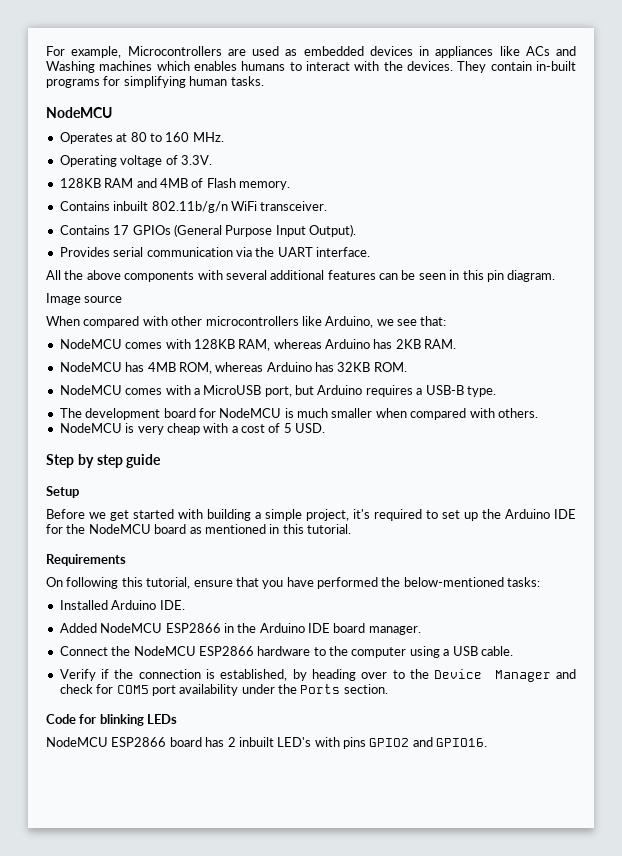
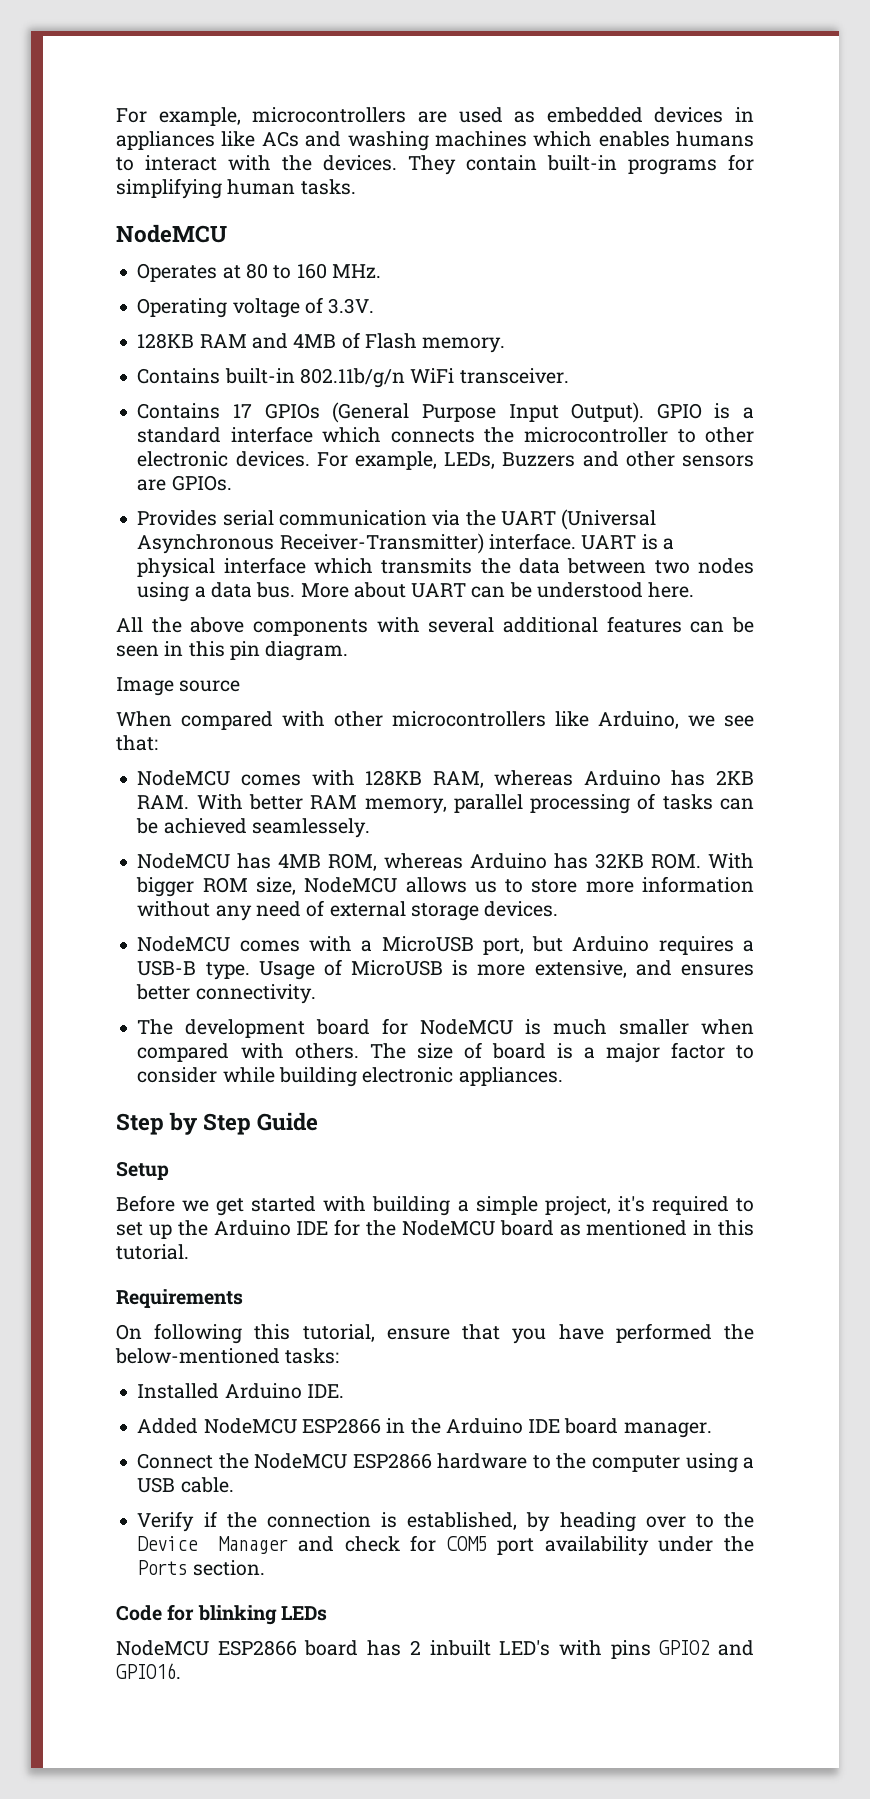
- For example, Microcontrollers are used as embedded devices in appliances like ACs and Washing machines which enables humans to interact with the devices.
+ For example, microcontrollers are used as embedded devices in appliances like ACs and washing machines which enables humans to interact with the devices.
- They contain in-built programs for simplifying human tasks.
+ They contain built-in programs for simplifying human tasks.
- Contains inbuilt 802.11b/g/n WiFi transceiver.
+ Contains built-in 802.11b/g/n WiFi transceiver.
+ GPIO is a standard interface which connects the microcontroller to other electronic devices. For example, LEDs, Buzzers and other sensors are GPIOs.
- Provides serial communication via the UART interface.
+ Provides serial communication via the UART (Universal Asynchronous Receiver-Transmitter) interface. UART is a physical interface which transmits the data between two nodes using a data bus. More about UART can be understood here.
- NodeMCU comes with 128KB RAM, whereas Arduino has 2KB RAM.
+ NodeMCU comes with 128KB RAM, whereas Arduino has 2KB RAM. With better RAM memory, parallel processing of tasks can be achieved seamlessely.
- NodeMCU has 4MB ROM, whereas Arduino has 32KB ROM.
+ NodeMCU has 4MB ROM, whereas Arduino has 32KB ROM. With bigger ROM size, NodeMCU allows us to store more information without any need of external storage devices.
+ Usage of MicroUSB is more extensive, and ensures better connectivity.
- The development board for NodeMCU is much smaller when compared with others.
- NodeMCU is very cheap with a cost of 5 USD.
+ The development board for NodeMCU is much smaller when compared with others. The size of board is a major factor to consider while building electronic appliances.
- Step by step guide
+ Step by Step Guide

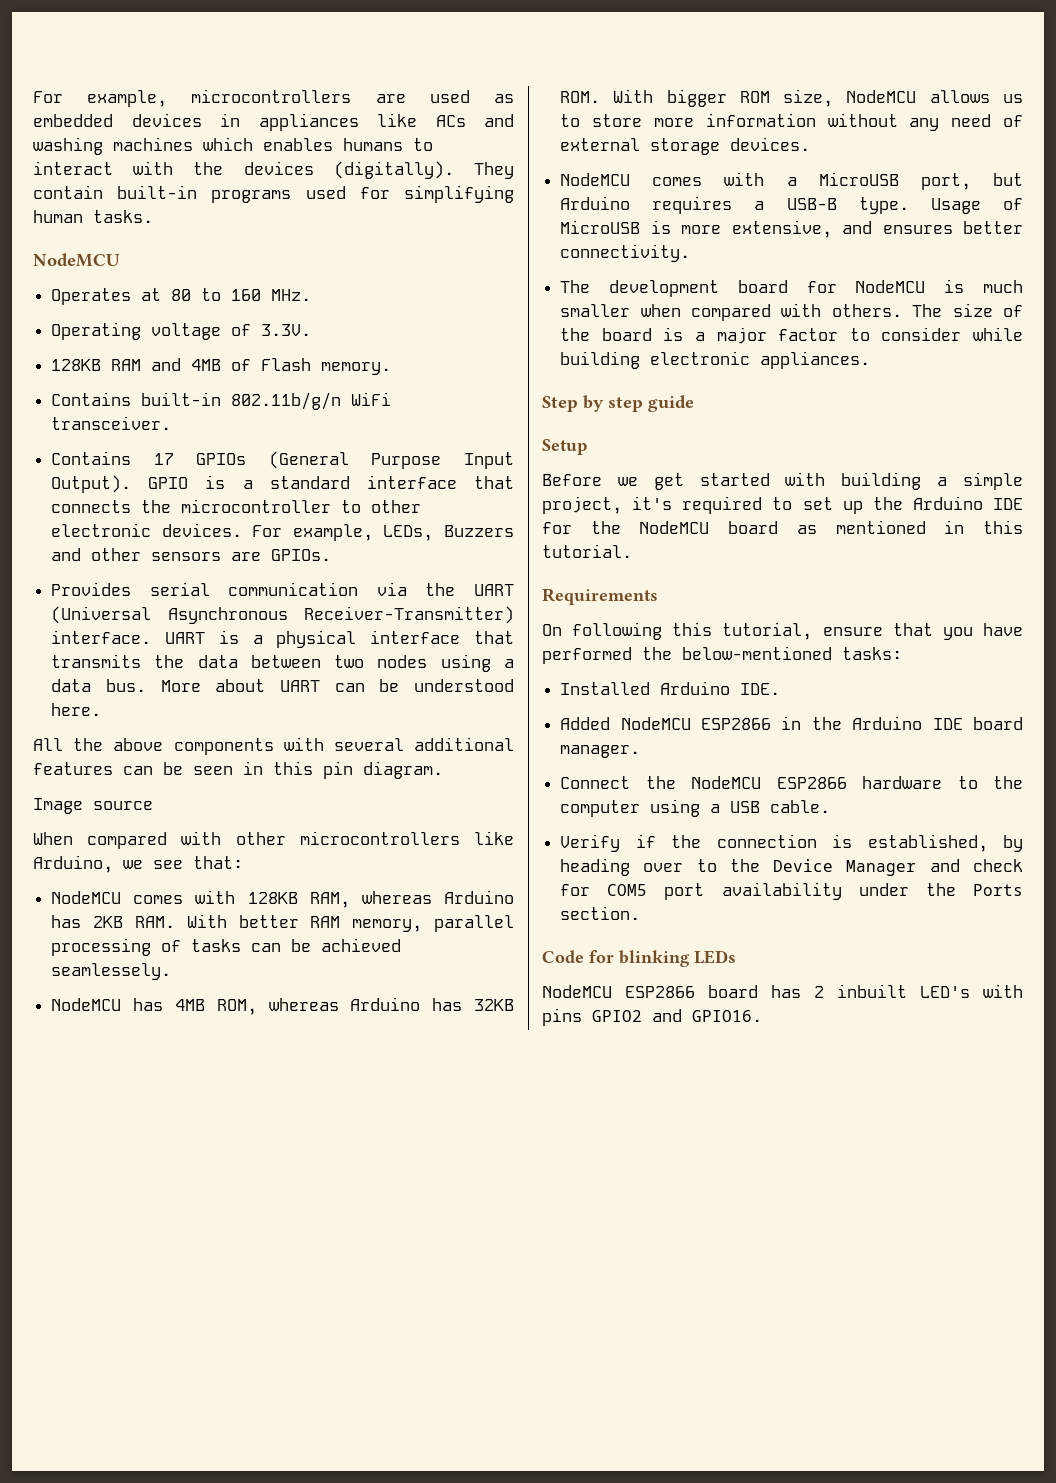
- For example, microcontrollers are used as embedded devices in appliances like ACs and washing machines which enables humans to interact with the devices.
+ For example, microcontrollers are used as embedded devices in appliances like ACs and washing machines which enables humans to interact with the devices (digitally).
- They contain built-in programs for simplifying human tasks.
+ They contain built-in programs used for simplifying human tasks.
- GPIO is a standard interface which connects the microcontroller to other electronic devices.
+ GPIO is a standard interface that connects the microcontroller to other electronic devices.
- UART is a physical interface which transmits the data between two nodes using a data bus.
+ UART is a physical interface that transmits the data between two nodes using a data bus.
- The size of board is a major factor to consider while building electronic appliances.
+ The size of the board is a major factor to consider while building electronic appliances.
- Step by Step Guide
+ Step by step guide

